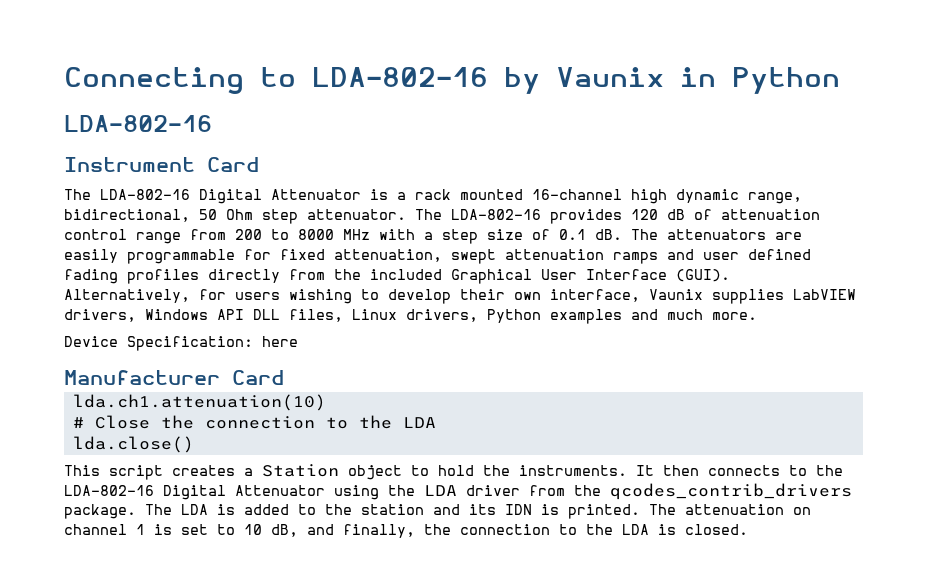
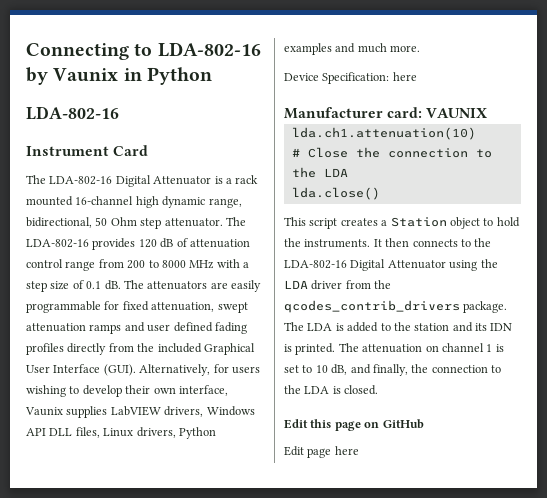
- Manufacturer Card
+ Manufacturer card: VAUNIX
+ Edit this page on GitHub
+ Edit page here

